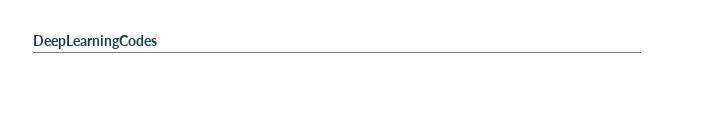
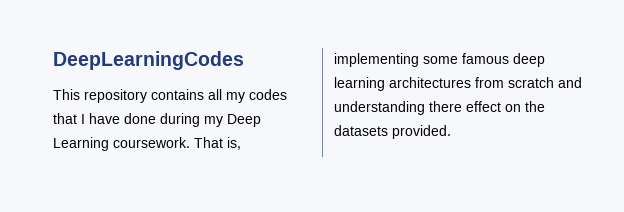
+ This repository contains all my codes that I have done during my Deep Learning coursework. That is, implementing some famous deep learning architectures from scratch and understanding there effect on the datasets provided.

